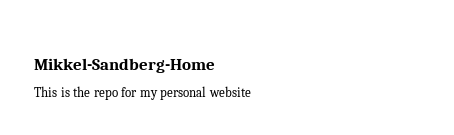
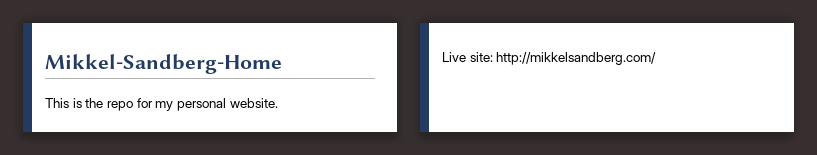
- This is the repo for my personal website
+ This is the repo for my personal website.
+ Live site: http://mikkelsandberg.com/

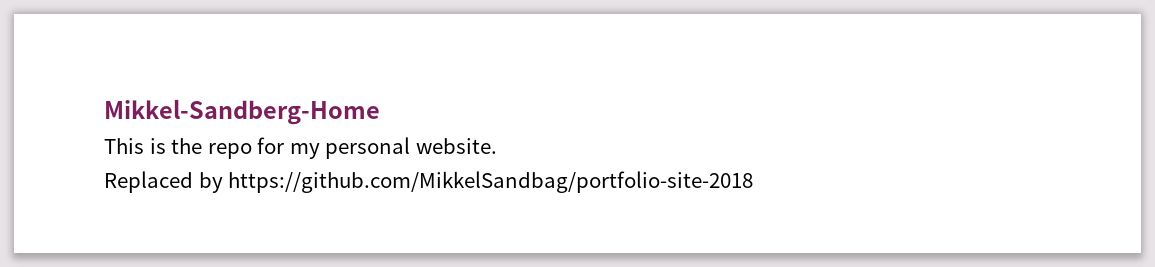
- Live site: http://mikkelsandberg.com/
+ Replaced by https://github.com/MikkelSandbag/portfolio-site-2018

